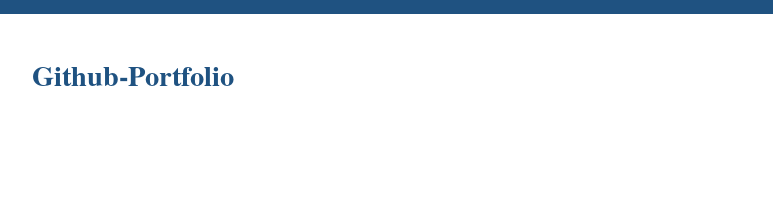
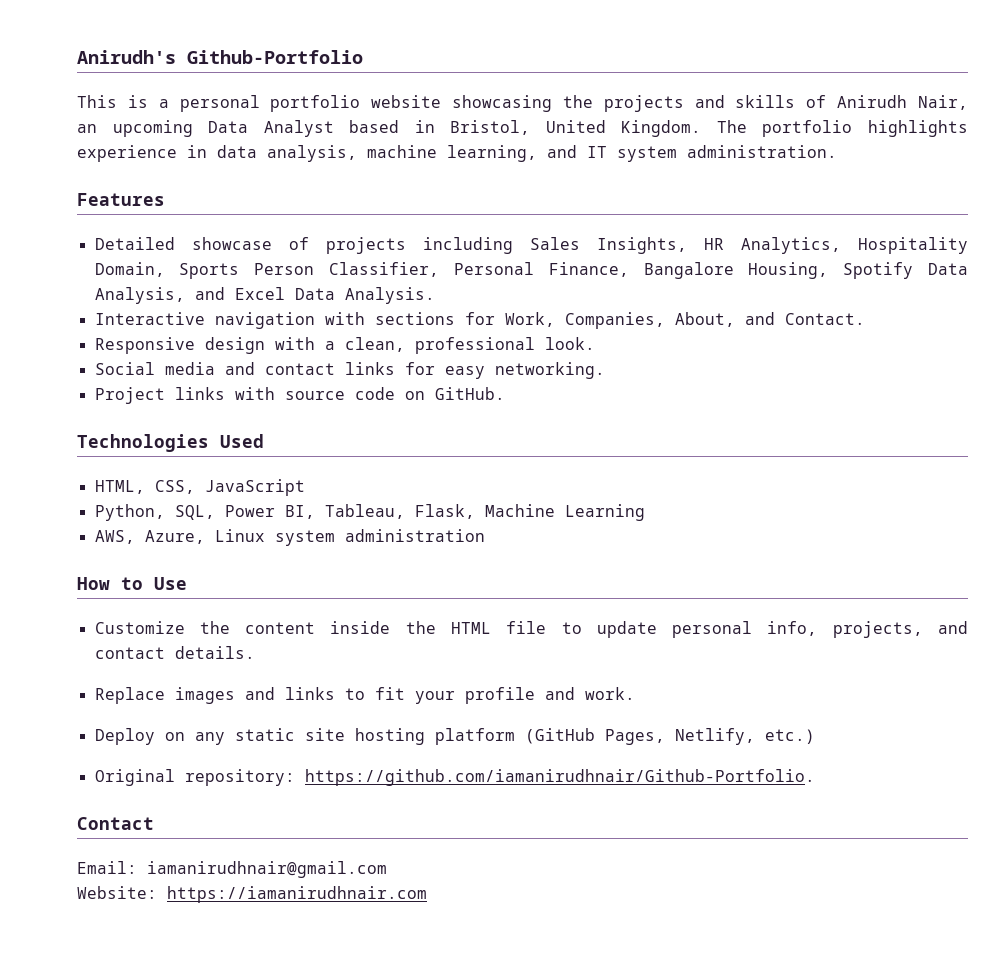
- Github-Portfolio
+ Anirudh's Github-Portfolio
+ This is a personal portfolio website showcasing the projects and skills of Anirudh Nair, an upcoming Data Analyst based in Bristol, United Kingdom. The portfolio highlights experience in data analysis, machine learning, and IT system administration.
+ Features
+ Detailed showcase of projects including Sales Insights, HR Analytics, Hospitality Domain, Sports Person Classifier, Personal Finance, Bangalore Housing, Spotify Data Analysis, and Excel Data Analysis.
+ Interactive navigation with sections for Work, Companies, About, and Contact.
+ Responsive design with a clean, professional look.
+ Social media and contact links for easy networking.
+ Project links with source code on GitHub.
+ Technologies Used
+ HTML, CSS, JavaScript
+ Python, SQL, Power BI, Tableau, Flask, Machine Learning
+ AWS, Azure, Linux system administration
+ How to Use
+ Customize the content inside the HTML file to update personal info, projects, and contact details.
+ Replace images and links to fit your profile and work.
+ Deploy on any static site hosting platform (GitHub Pages, Netlify, etc.)
+ Original repository: https://github.com/iamanirudhnair/Github-Portfolio.
+ Contact
+ Email: iamanirudhnair@gmail.com
+ Website: https://iamanirudhnair.com

